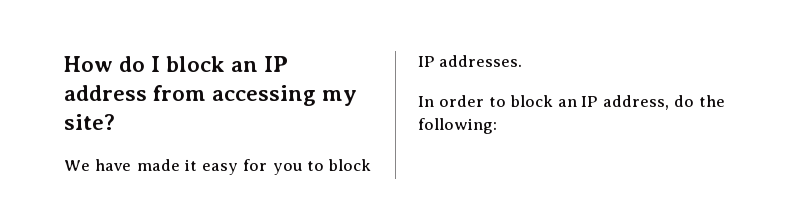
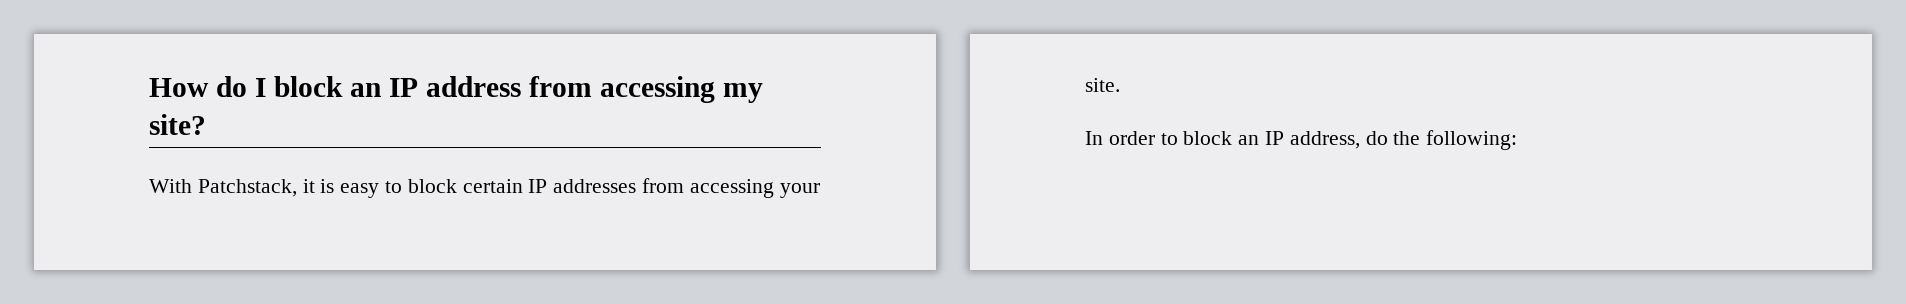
- We have made it easy for you to block IP addresses.
+ With Patchstack, it is easy to block certain IP addresses from accessing your site.

